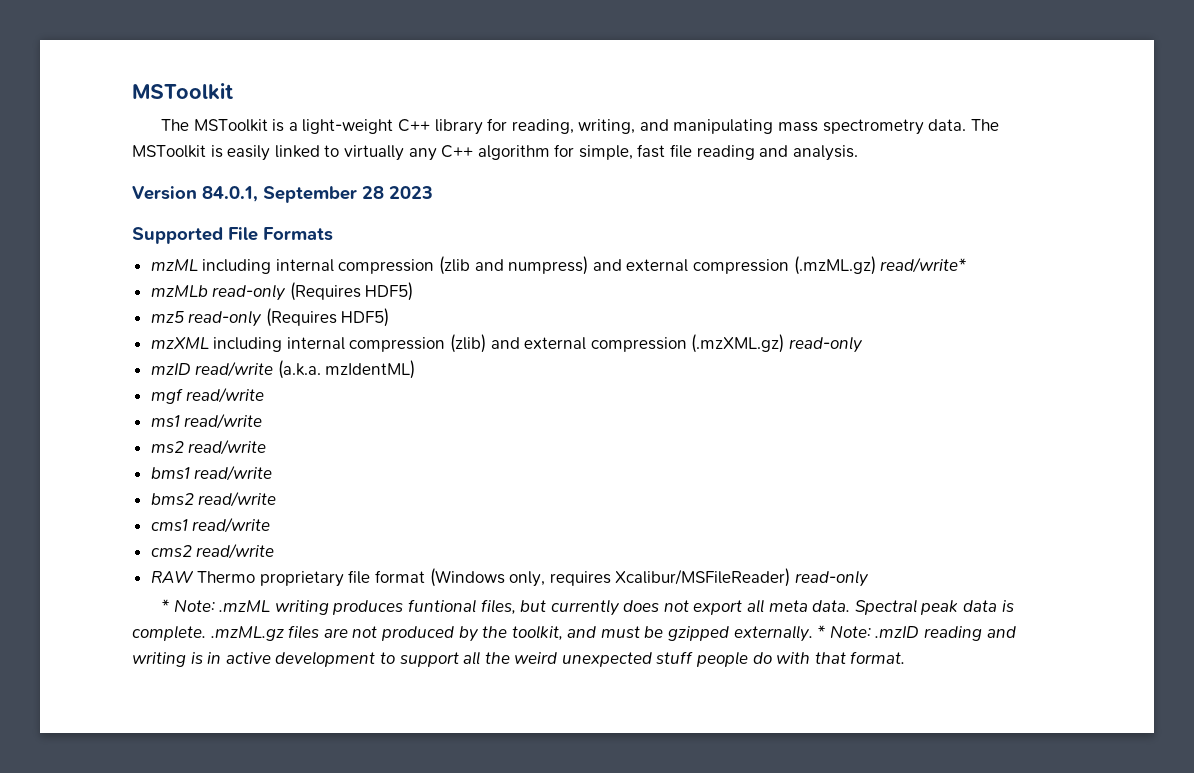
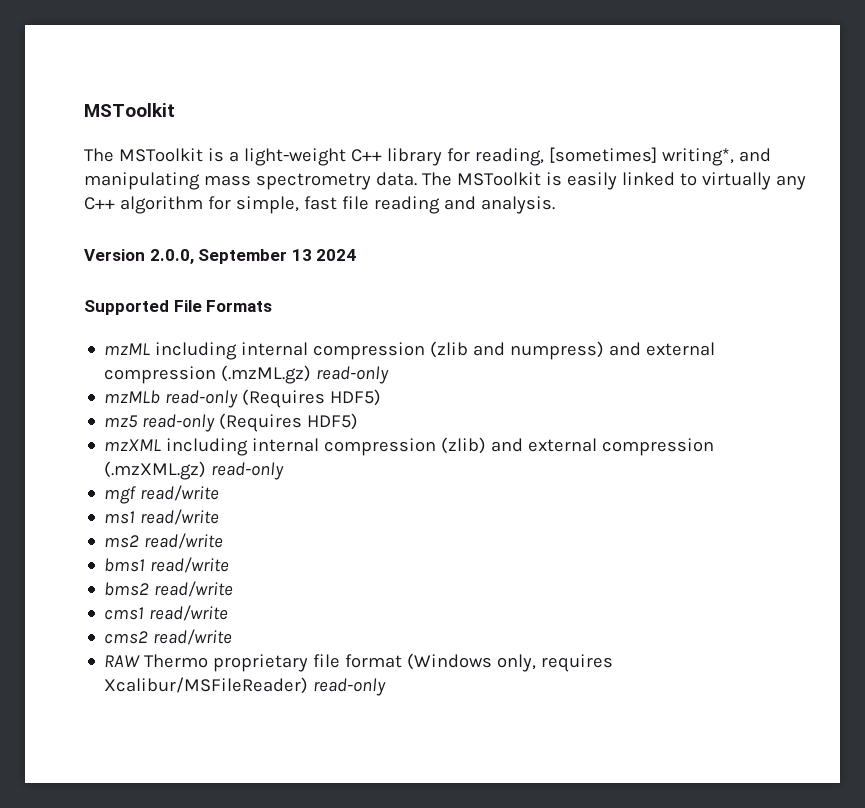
- The MSToolkit is a light-weight C++ library for reading, writing, and manipulating mass spectrometry data.
+ The MSToolkit is a light-weight C++ library for reading, [sometimes] writing*, and manipulating mass spectrometry data.
- Version 84.0.1, September 28 2023
+ Version 2.0.0, September 13 2024
- mzML including internal compression (zlib and numpress) and external compression (.mzML.gz) read/write*
+ mzML including internal compression (zlib and numpress) and external compression (.mzML.gz) read-only
- mzID read/write (a.k.a. mzIdentML)
- * Note: .mzML writing produces funtional files, but currently does not export all meta data. Spectral peak data is complete. .mzML.gz files are not produced by the toolkit, and must be gzipped externally. * Note: .mzID reading and writing is in active development to support all the weird unexpected stuff people do with that format.

